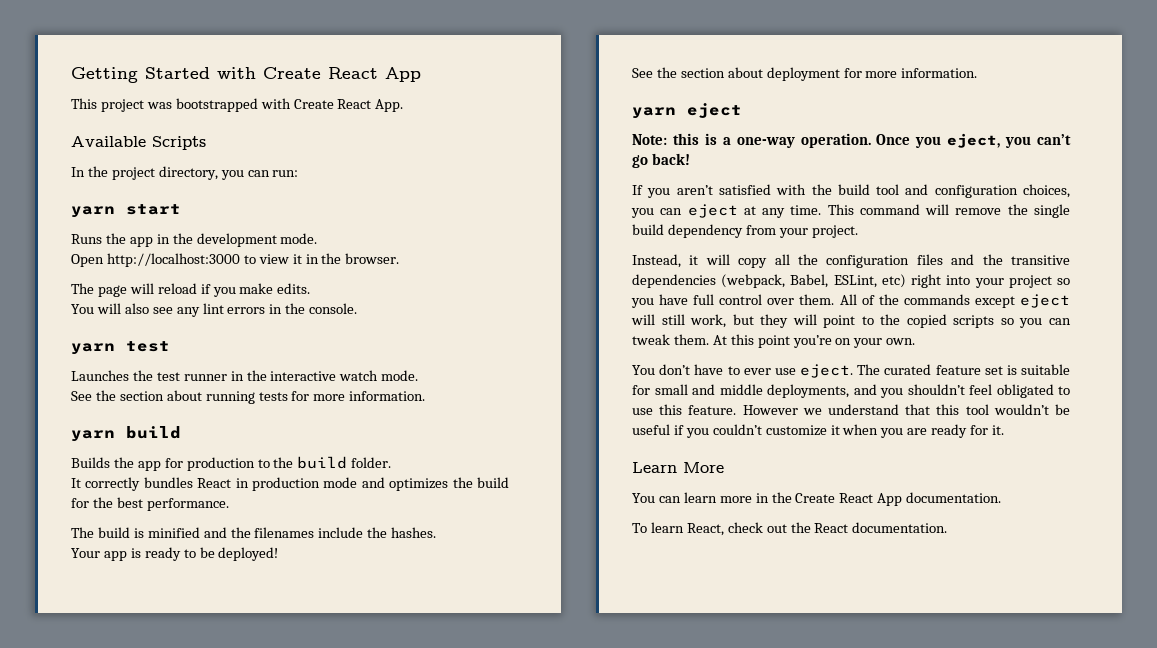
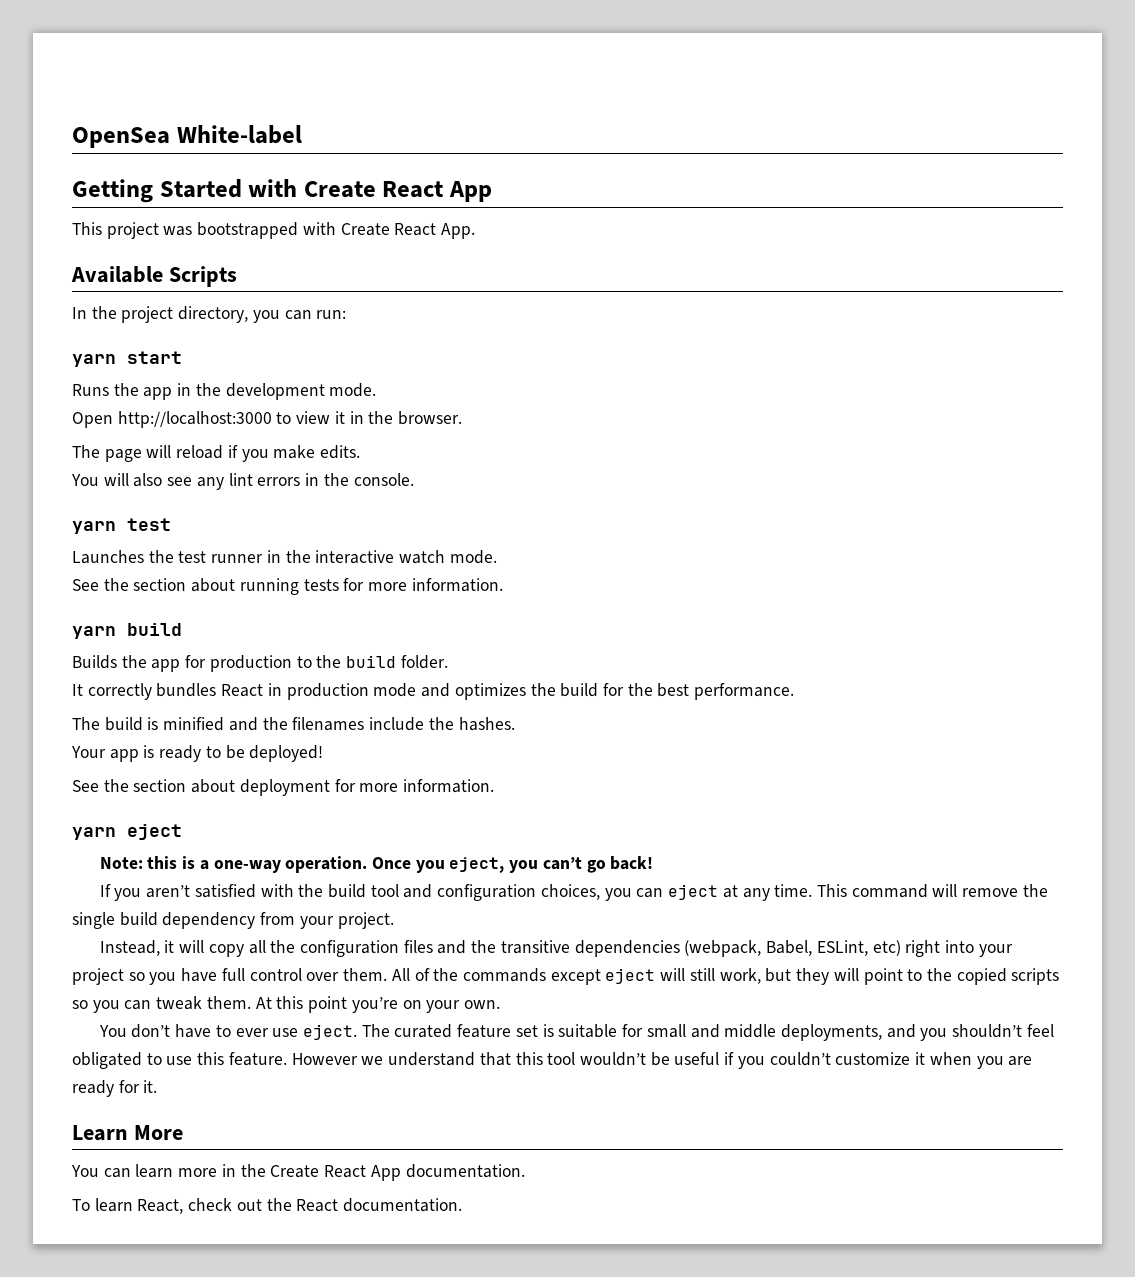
+ OpenSea White-label

